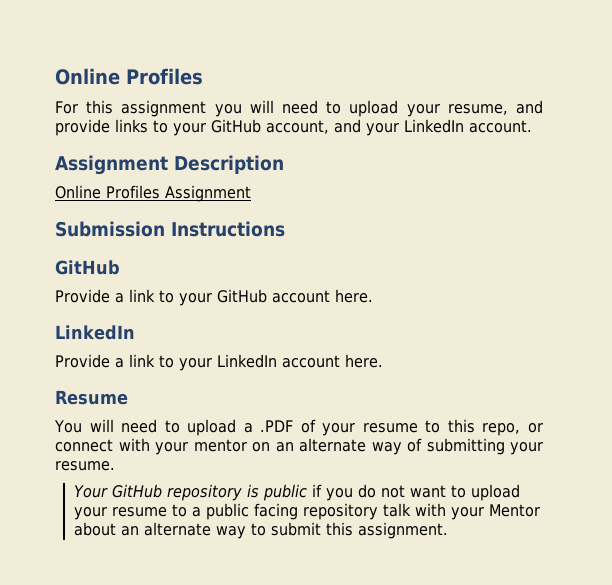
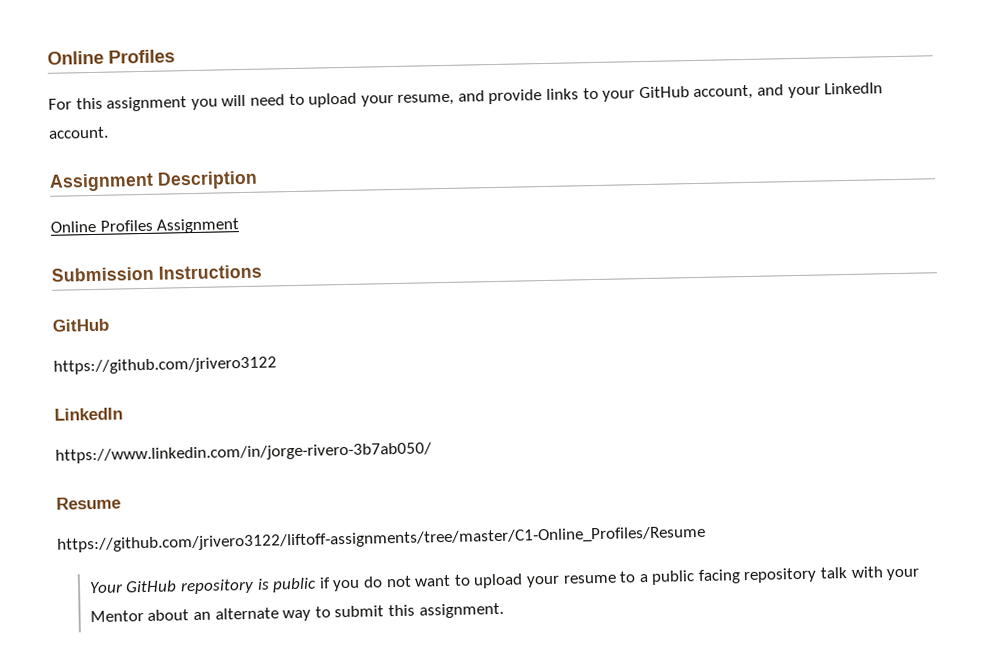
- Provide a link to your GitHub account here.
+ https://github.com/jrivero3122
  LinkedIn
- Provide a link to your LinkedIn account here.
+ https://www.linkedin.com/in/jorge-rivero-3b7ab050/
  Resume
- You will need to upload a .PDF of your resume to this repo, or connect with your mentor on an alternate way of submitting your resume.
+ https://github.com/jrivero3122/liftoff-assignments/tree/master/C1-Online_Profiles/Resume

